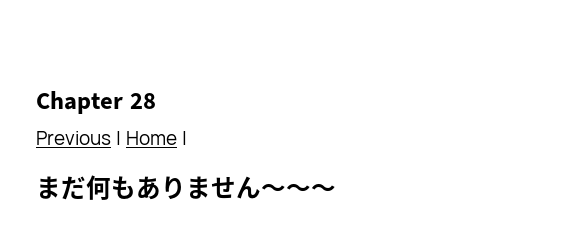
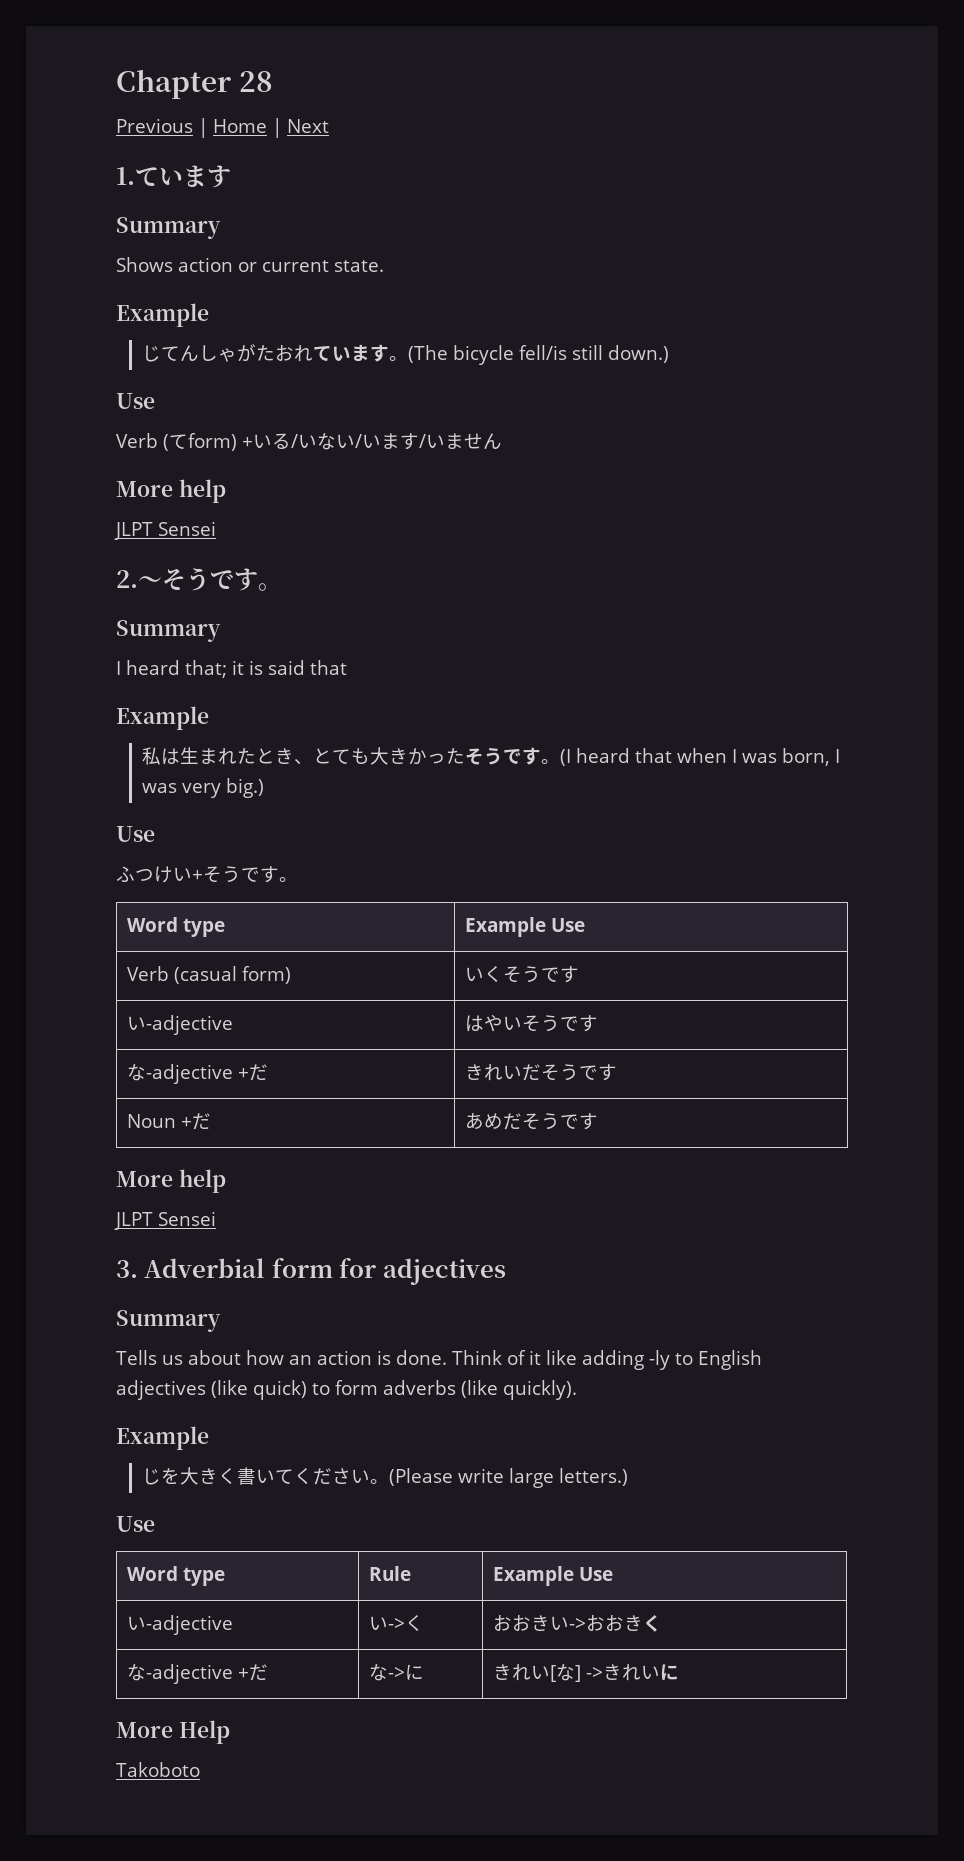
- Previous | Home |
- まだ何もありません～～～
+ Previous | Home | Next
+ 1.ています
+ Summary
+ Shows action or current state.
+ Example
+ じてんしゃがたおれています。(The bicycle fell/is still down.)
+ Use
+ Verb (てform) +いる/いない/います/いません
+ More help
+ JLPT Sensei
+ 2.～そうです。
+ Summary
+ I heard that; it is said that
+ Example
+ 私は生まれたとき、とても大きかったそうです。(I heard that when I was born, I was very big.)
+ Use
+ ふつけい+そうです。
+ Word type | Example Use
+ Verb (casual form) | いくそうです
+ い-adjective | はやいそうです
+ な-adjective +だ | きれいだそうです
+ Noun +だ | あめだそうです
+ More help
+ JLPT Sensei
+ 3. Adverbial form for adjectives
+ Summary
+ Tells us about how an action is done. Think of it like adding -ly to English adjectives (like quick) to form adverbs (like quickly).
+ Example
+ じを大きく書いてください。(Please write large letters.)
+ Use
+ Word type | Rule | Example Use
+ い-adjective | い->く | おおきい->おおきく
+ な-adjective +だ | な->に | きれい[な] ->きれいに
+ More Help
+ Takoboto

